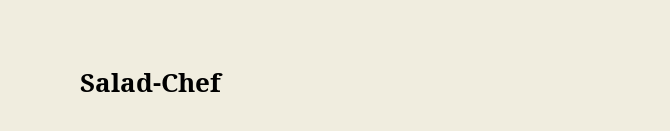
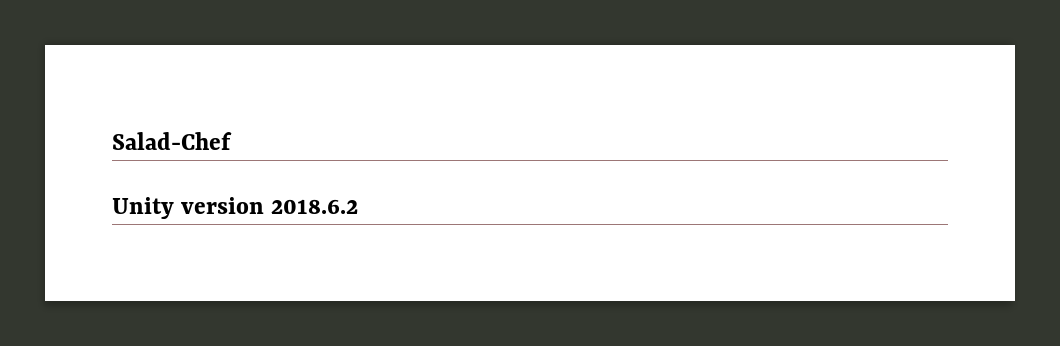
+ Unity version 2018.6.2

